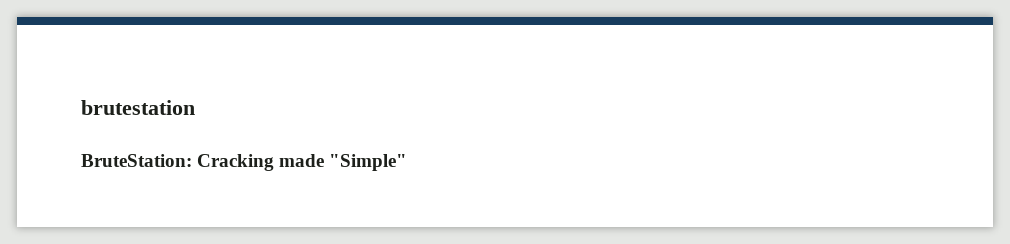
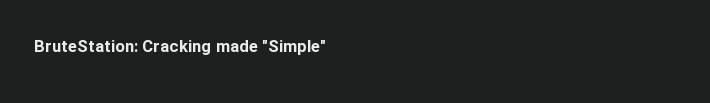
- brutestation

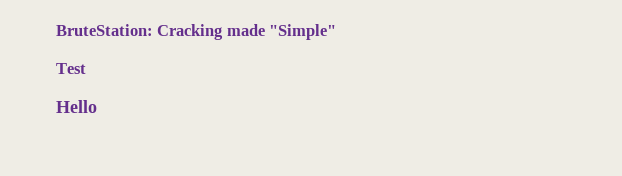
+ Test
+ Hello

